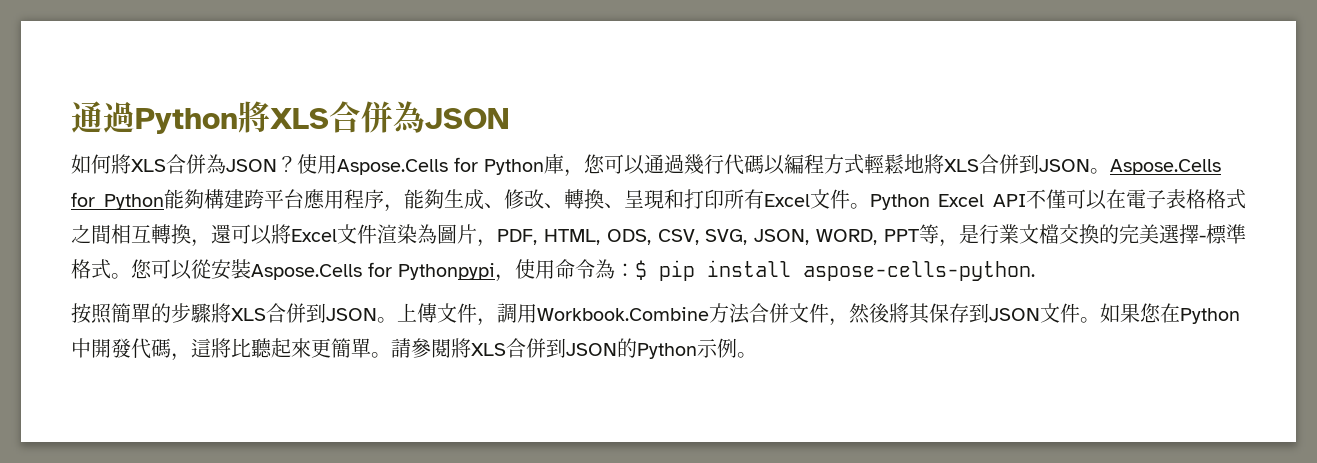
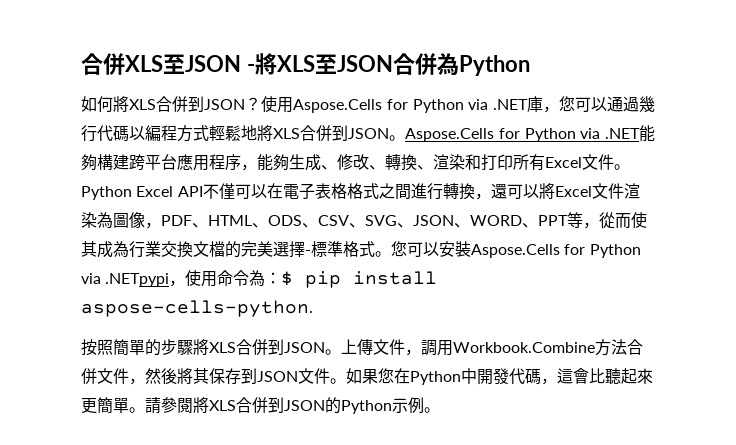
- 通過Python將XLS合併為JSON
+ 合併XLS至JSON -將XLS至JSON合併為Python
- 如何將XLS合併為JSON？
+ 如何將XLS合併到JSON？
- 使用Aspose.Cells for Python庫，您可以通過幾行代碼以編程方式輕鬆地將XLS合併到JSON。
+ 使用Aspose.Cells for Python via .NET庫，您可以通過幾行代碼以編程方式輕鬆地將XLS合併到JSON。
- Aspose.Cells for Python能夠構建跨平台應用程序，能夠生成、修改、轉換、呈現和打印所有Excel文件。
+ Aspose.Cells for Python via .NET能夠構建跨平台應用程序，能夠生成、修改、轉換、渲染和打印所有Excel文件。
- Python Excel API不僅可以在電子表格格式之間相互轉換，還可以將Excel文件渲染為圖片，PDF, HTML, ODS, CSV, SVG, JSON, WORD, PPT等，是行業文檔交換的完美選擇-標準格式。
+ Python Excel API不僅可以在電子表格格式之間進行轉換，還可以將Excel文件渲染為圖像，PDF、HTML、ODS、CSV、SVG、JSON、WORD、PPT等，從而使其成為行業交換文檔的完美選擇-標準格式。
- 您可以從安裝Aspose.Cells for Pythonpypi，使用命令為：$ pip install aspose-cells-python.
+ 您可以安裝Aspose.Cells for Python via .NETpypi，使用命令為：$ pip install aspose-cells-python.
- 如果您在Python中開發代碼，這將比聽起來更簡單。
+ 如果您在Python中開發代碼，這會比聽起來更簡單。

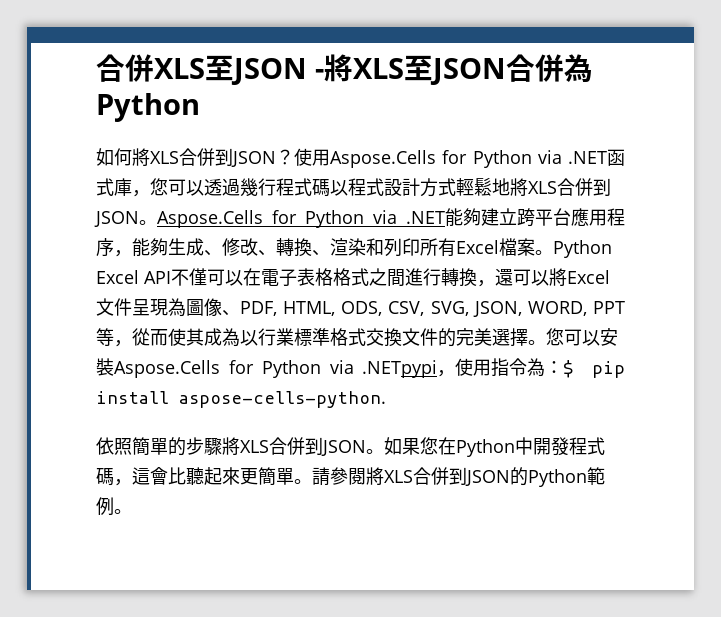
- 使用Aspose.Cells for Python via .NET庫，您可以通過幾行代碼以編程方式輕鬆地將XLS合併到JSON。
+ 使用Aspose.Cells for Python via .NET函式庫，您可以透過幾行程式碼以程式設計方式輕鬆地將XLS合併到JSON。
- Aspose.Cells for Python via .NET能夠構建跨平台應用程序，能夠生成、修改、轉換、渲染和打印所有Excel文件。
+ Aspose.Cells for Python via .NET能夠建立跨平台應用程序，能夠生成、修改、轉換、渲染和列印所有Excel檔案。
- Python Excel API不僅可以在電子表格格式之間進行轉換，還可以將Excel文件渲染為圖像，PDF、HTML、ODS、CSV、SVG、JSON、WORD、PPT等，從而使其成為行業交換文檔的完美選擇-標準格式。
+ Python Excel API不僅可以在電子表格格式之間進行轉換，還可以將Excel文件呈現為圖像、PDF, HTML, ODS, CSV, SVG, JSON, WORD, PPT等，從而使其成為以行業標準格式交換文件的完美選擇。
- 您可以安裝Aspose.Cells for Python via .NETpypi，使用命令為：$ pip install aspose-cells-python.
+ 您可以安裝Aspose.Cells for Python via .NETpypi，使用指令為：$ pip install aspose-cells-python.
- 按照簡單的步驟將XLS合併到JSON。
+ 依照簡單的步驟將XLS合併到JSON。
- 上傳文件，調用Workbook.Combine方法合併文件，然後將其保存到JSON文件。
- 如果您在Python中開發代碼，這會比聽起來更簡單。
+ 如果您在Python中開發程式碼，這會比聽起來更簡單。
- 請參閱將XLS合併到JSON的Python示例。
+ 請參閱將XLS合併到JSON的Python範例。

